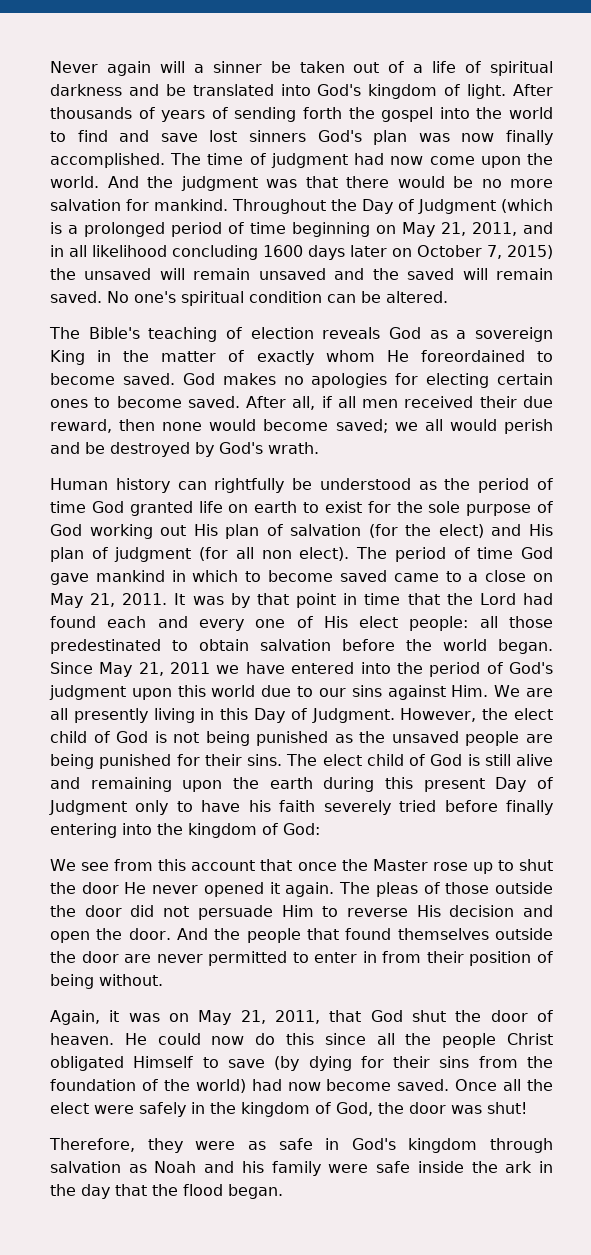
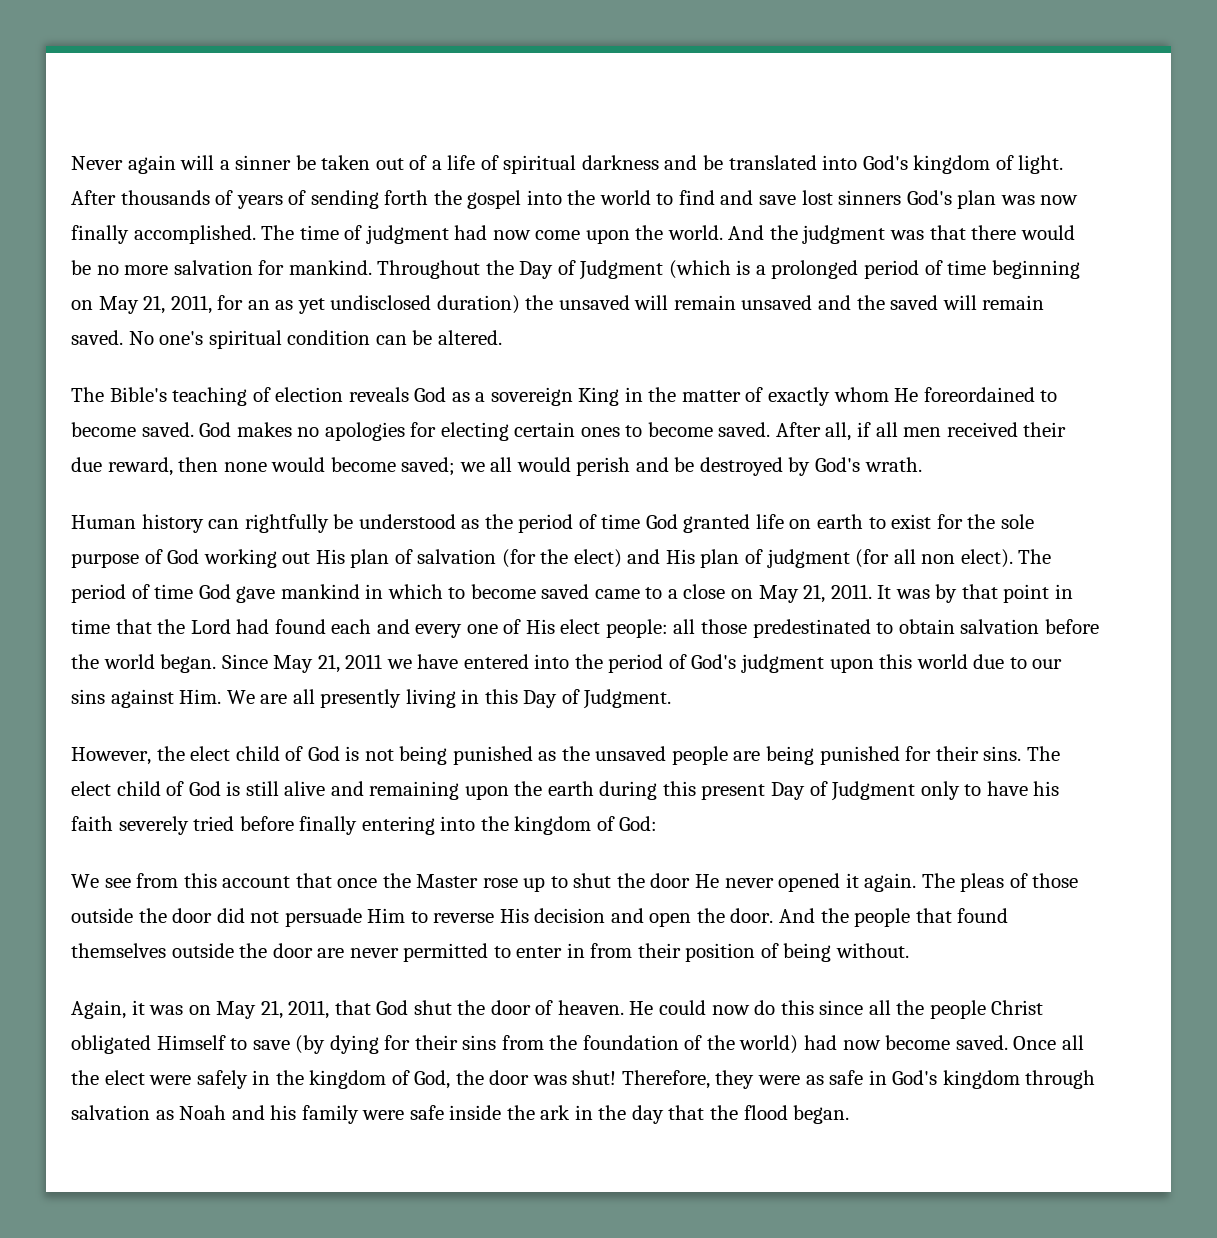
- Throughout the Day of Judgment (which is a prolonged period of time beginning on May 21, 2011, and in all likelihood concluding 1600 days later on October 7, 2015) the unsaved will remain unsaved and the saved will remain saved.
+ Throughout the Day of Judgment (which is a prolonged period of time beginning on May 21, 2011, for an as yet undisclosed duration) the unsaved will remain unsaved and the saved will remain saved.
- Since May 21, 2011 we have entered into the period of God's judgment upon this world due to our sins against Him. We are all presently living in this Day of Judgment. However, the elect child of God is not being punished as the unsaved people are being punished for their sins.
+ Since May 21, 2011 we have entered into the period of God's judgment upon this world due to our sins against Him. We are all presently living in this Day of Judgment.
+ However, the elect child of God is not being punished as the unsaved people are being punished for their sins.
- Once all the elect were safely in the kingdom of God, the door was shut!
- Therefore, they were as safe in God's kingdom through salvation as Noah and his family were safe inside the ark in the day that the flood began.
+ Once all the elect were safely in the kingdom of God, the door was shut! Therefore, they were as safe in God's kingdom through salvation as Noah and his family were safe inside the ark in the day that the flood began.

